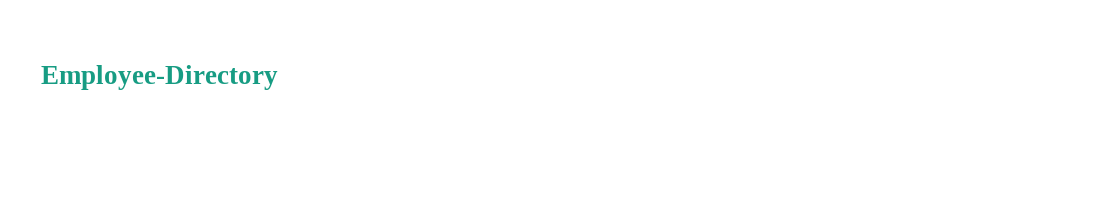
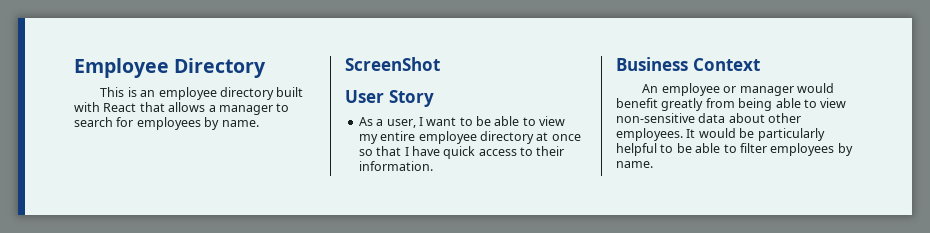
- Employee-Directory
+ Employee Directory
+ This is an employee directory built with React that allows a manager to search for employees by name.
+ ScreenShot
+ User Story
+ As a user, I want to be able to view my entire employee directory at once so that I have quick access to their information.
+ Business Context
+ An employee or manager would benefit greatly from being able to view non-sensitive data about other employees. It would be particularly helpful to be able to filter employees by name.

